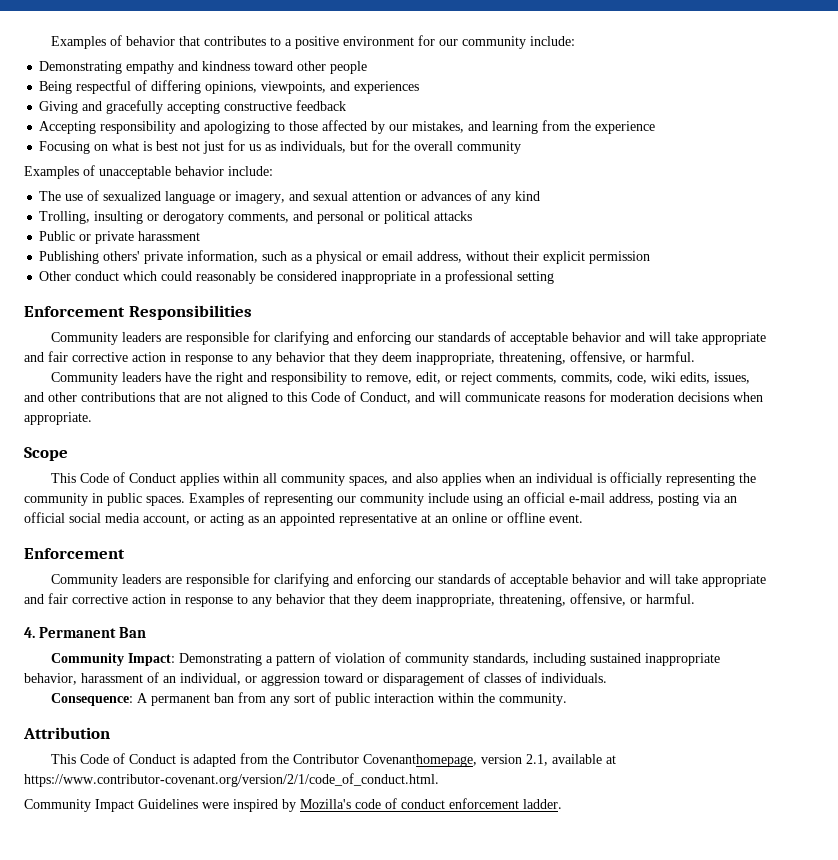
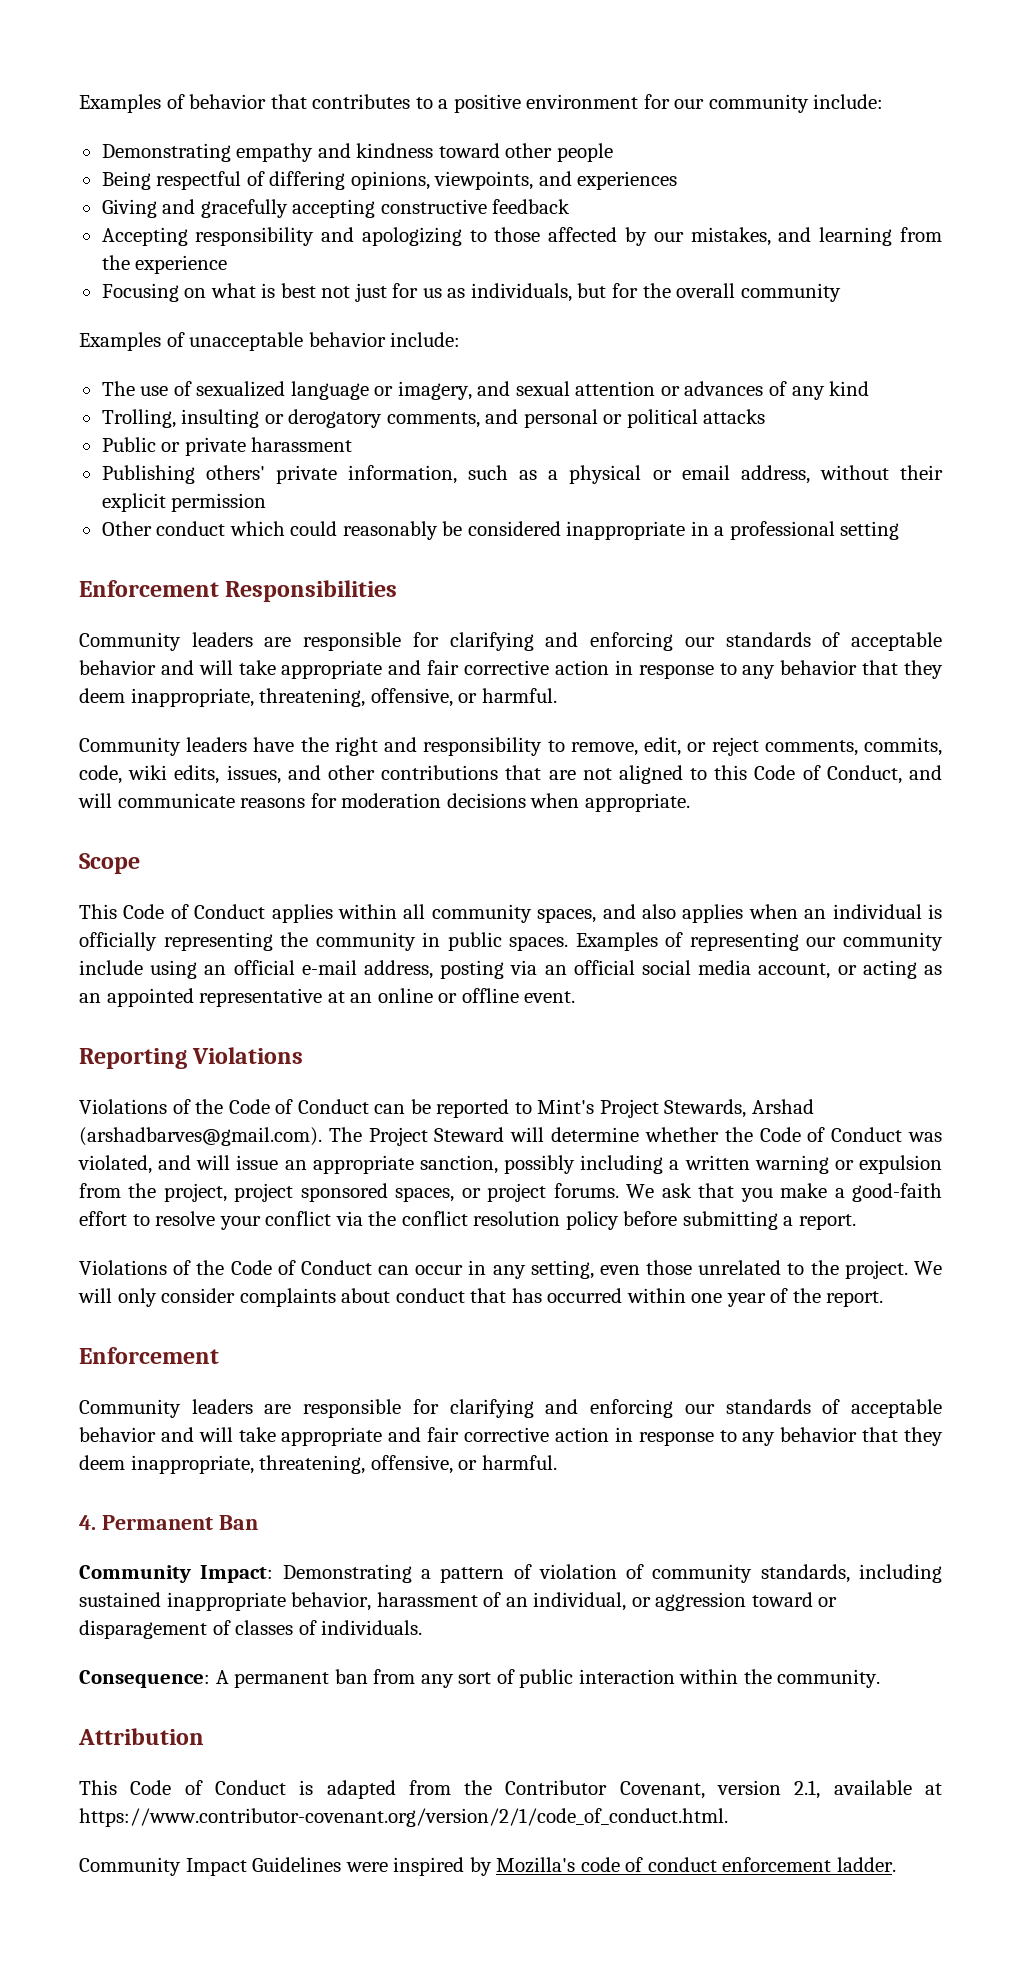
+ Reporting Violations
+ Violations of the Code of Conduct can be reported to Mint's Project Stewards, Arshad (arshadbarves@gmail.com). The Project Steward will determine whether the Code of Conduct was violated, and will issue an appropriate sanction, possibly including a written warning or expulsion from the project, project sponsored spaces, or project forums. We ask that you make a good-faith effort to resolve your conflict via the conflict resolution policy before submitting a report.
+ Violations of the Code of Conduct can occur in any setting, even those unrelated to the project. We will only consider complaints about conduct that has occurred within one year of the report.
- This Code of Conduct is adapted from the Contributor Covenanthomepage, version 2.1, available at https://www.contributor-covenant.org/version/2/1/code_of_conduct.html.
+ This Code of Conduct is adapted from the Contributor Covenant, version 2.1, available at https://www.contributor-covenant.org/version/2/1/code_of_conduct.html.

